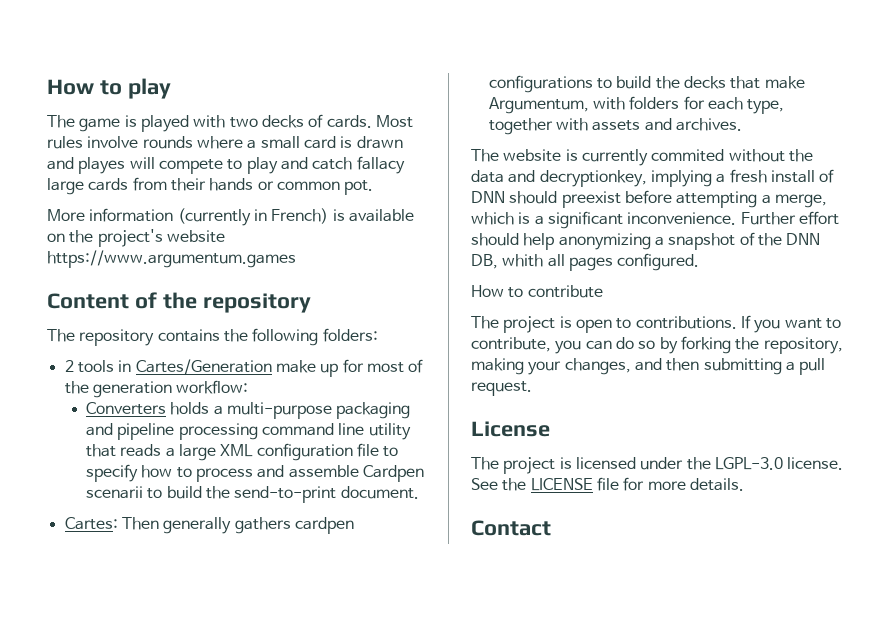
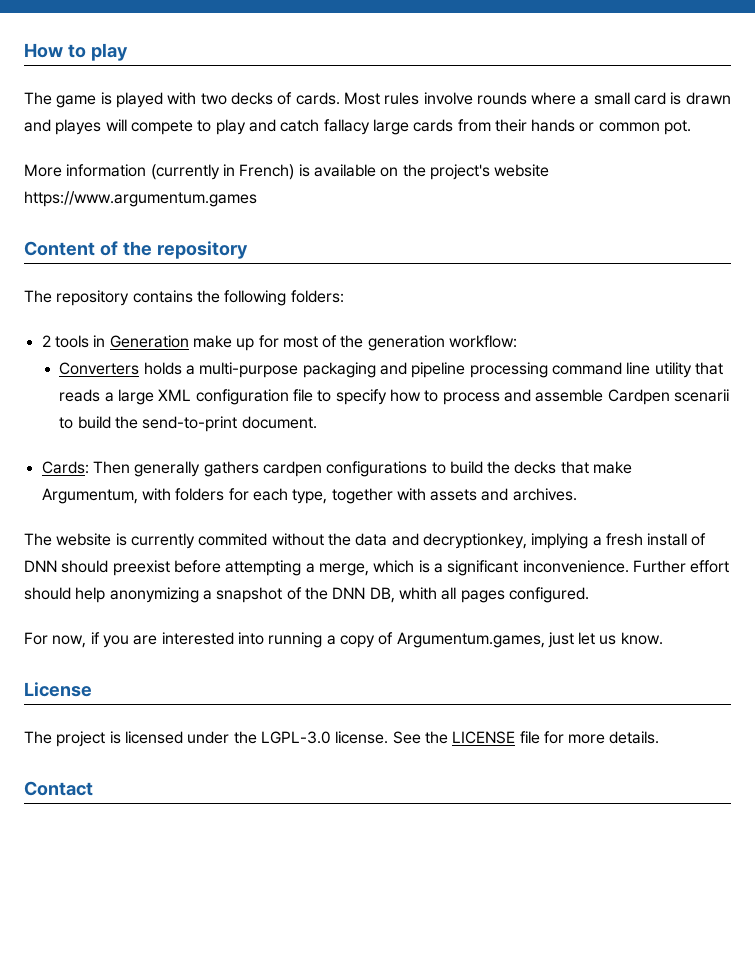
- 2 tools in Cartes/Generation make up for most of the generation workflow:
+ 2 tools in Generation make up for most of the generation workflow:
- Cartes: Then generally gathers cardpen configurations to build the decks that make Argumentum, with folders for each type, together with assets and archives.
+ Cards: Then generally gathers cardpen configurations to build the decks that make Argumentum, with folders for each type, together with assets and archives.
- How to contribute
- The project is open to contributions. If you want to contribute, you can do so by forking the repository, making your changes, and then submitting a pull request.
+ For now, if you are interested into running a copy of Argumentum.games, just let us know.

